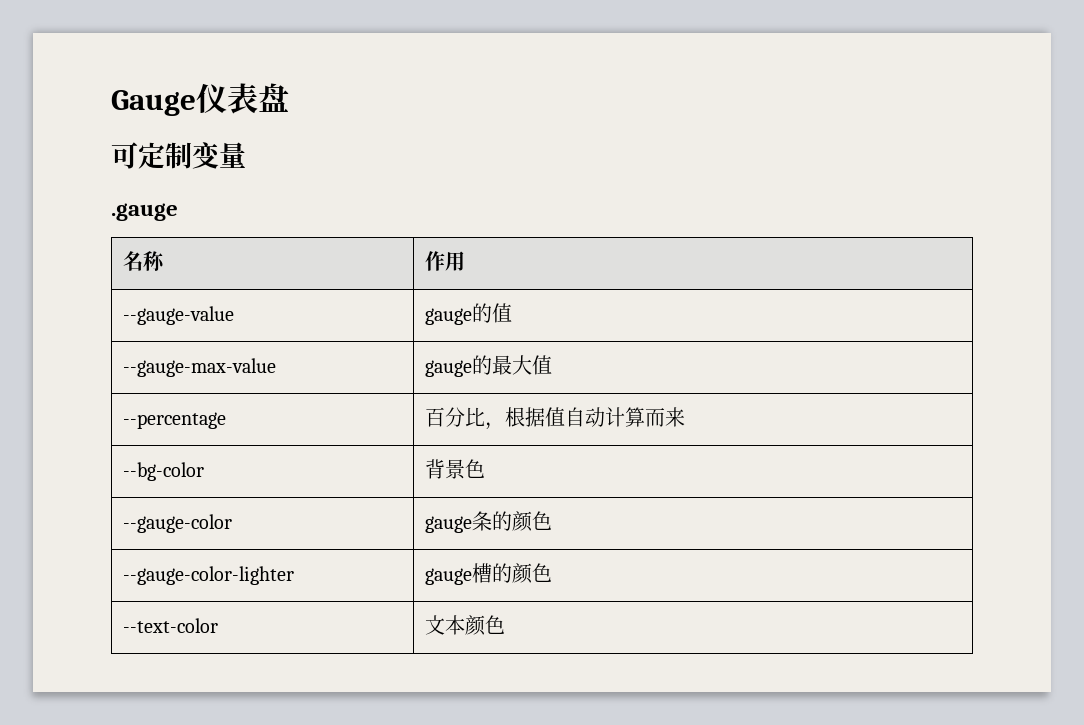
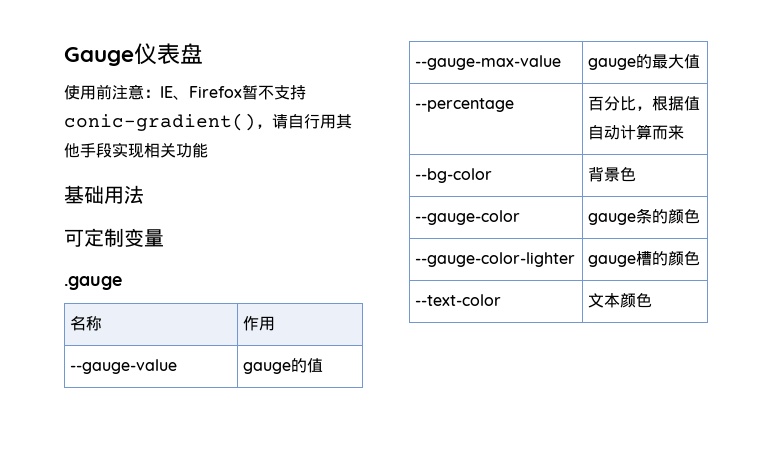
+ 使用前注意：IE、Firefox暂不支持conic-gradient()，请自行用其他手段实现相关功能
+ 基础用法

